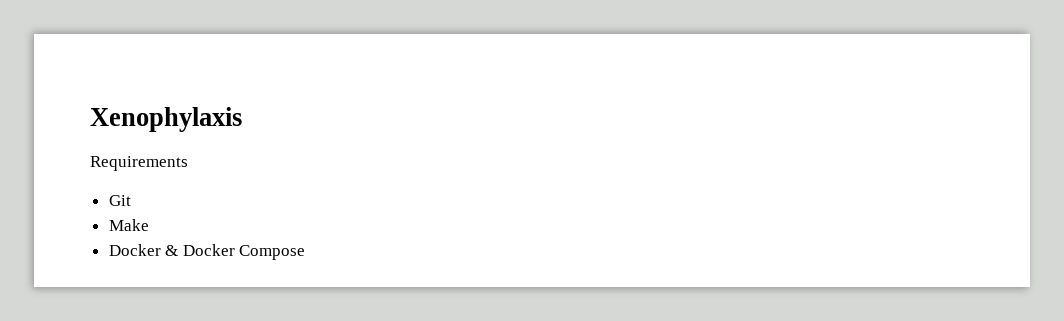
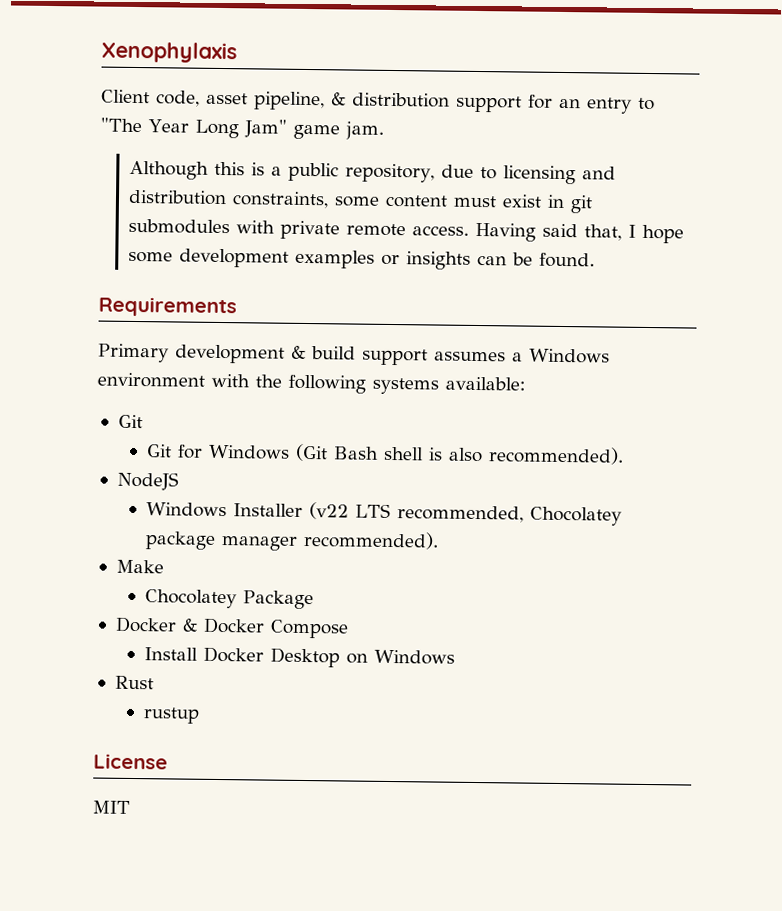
+ Client code, asset pipeline, & distribution support for an entry to "The Year Long Jam" game jam.
+ Although this is a public repository, due to licensing and distribution constraints, some content must exist in git submodules with private remote access. Having said that, I hope some development examples or insights can be found.
  Requirements
+ Primary development & build support assumes a Windows environment with the following systems available:
  Git
+ Git for Windows (Git Bash shell is also recommended).
+ NodeJS
+ Windows Installer (v22 LTS recommended, Chocolatey package manager recommended).
+ Chocolatey Package
+ Install Docker Desktop on Windows
+ Rust
+ rustup
+ License
+ MIT

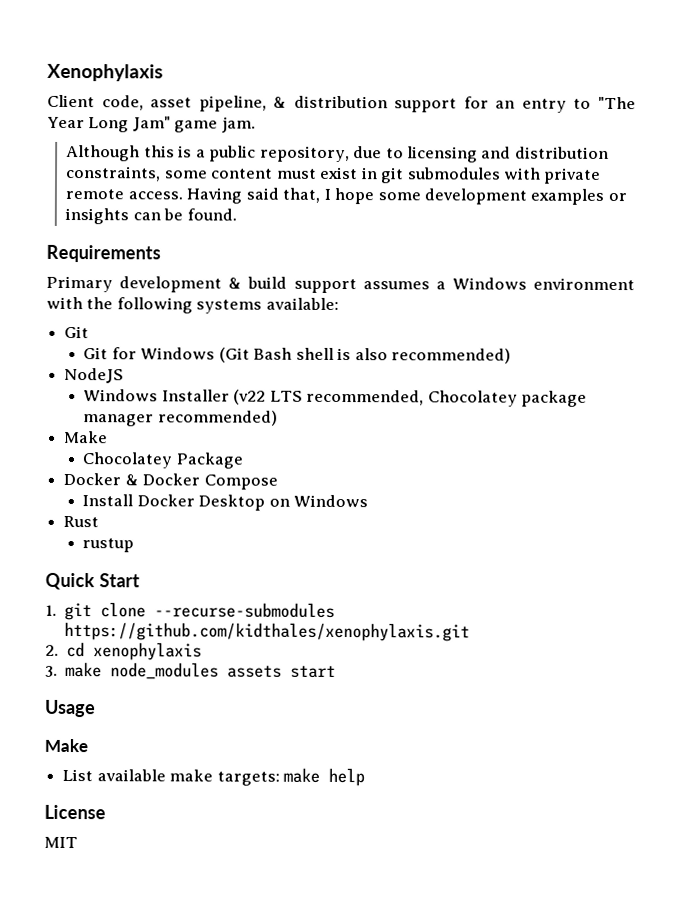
- Git for Windows (Git Bash shell is also recommended).
+ Git for Windows (Git Bash shell is also recommended)
- Windows Installer (v22 LTS recommended, Chocolatey package manager recommended).
+ Windows Installer (v22 LTS recommended, Chocolatey package manager recommended)
+ Quick Start
+ 1. git clone --recurse-submodules https://github.com/kidthales/xenophylaxis.git
+ 2. cd xenophylaxis
+ 3. make node_modules assets start
+ Usage
+ Make
+ List available make targets: make help

